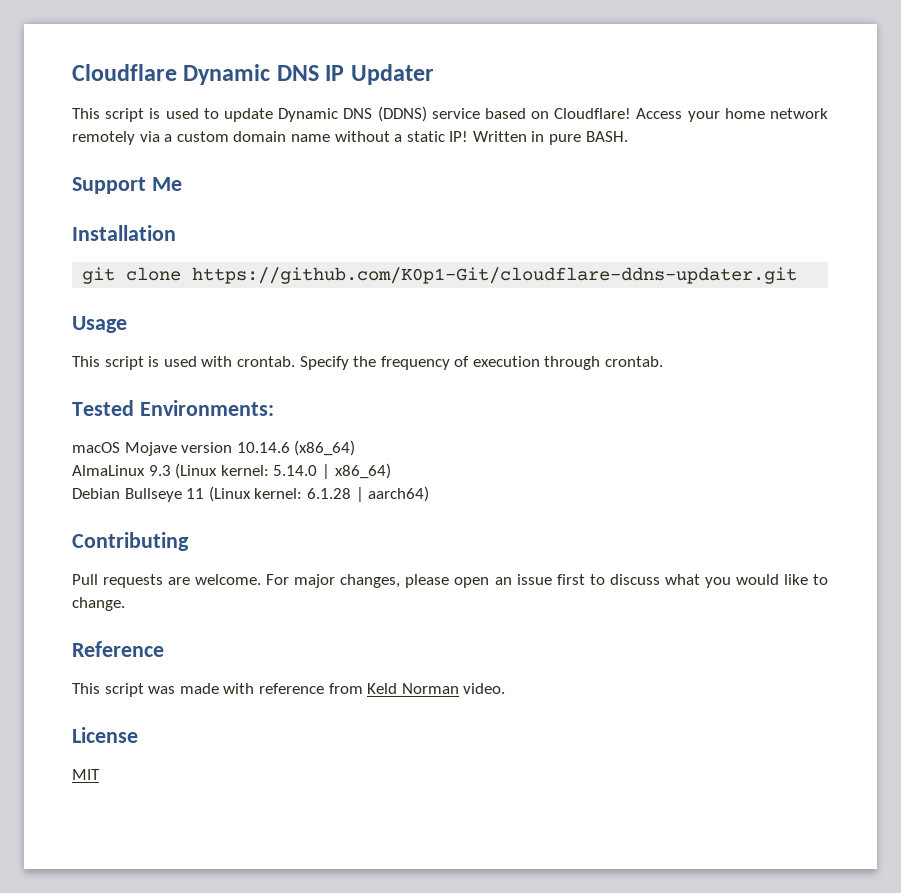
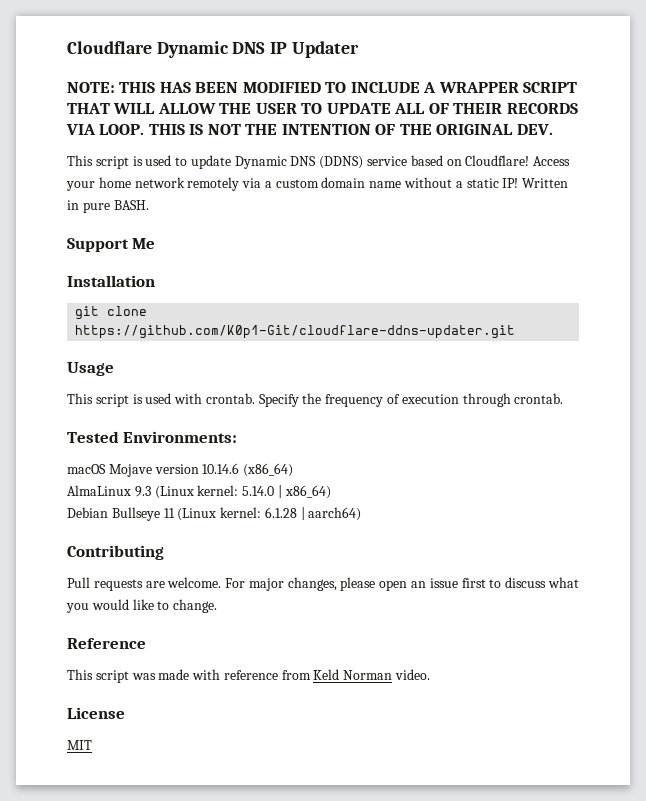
+ NOTE: THIS HAS BEEN MODIFIED TO INCLUDE A WRAPPER SCRIPT THAT WILL ALLOW THE USER TO UPDATE ALL OF THEIR RECORDS VIA LOOP. THIS IS NOT THE INTENTION OF THE ORIGINAL DEV.

